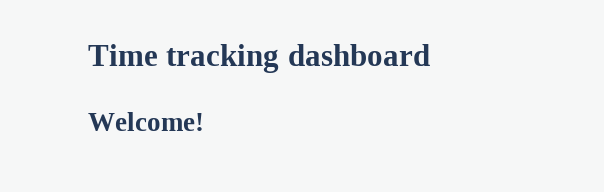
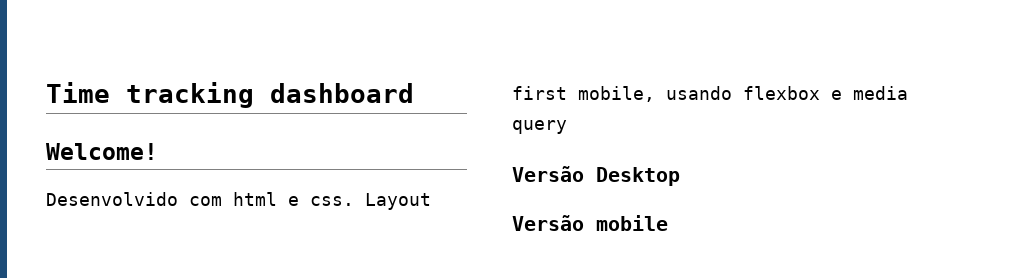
+ Desenvolvido com html e css. Layout first mobile, usando flexbox e media query
+ Versão Desktop
+ Versão mobile

